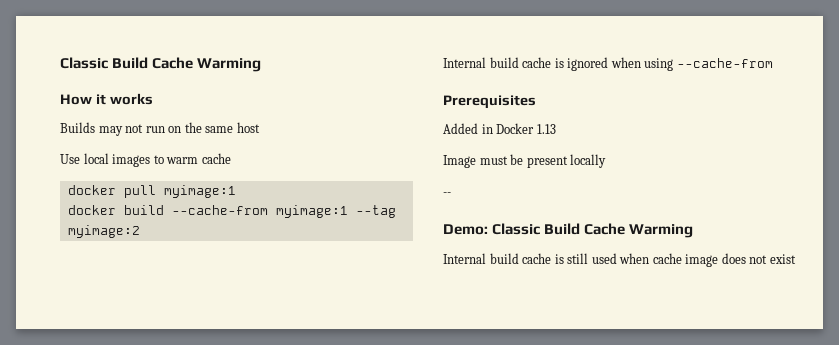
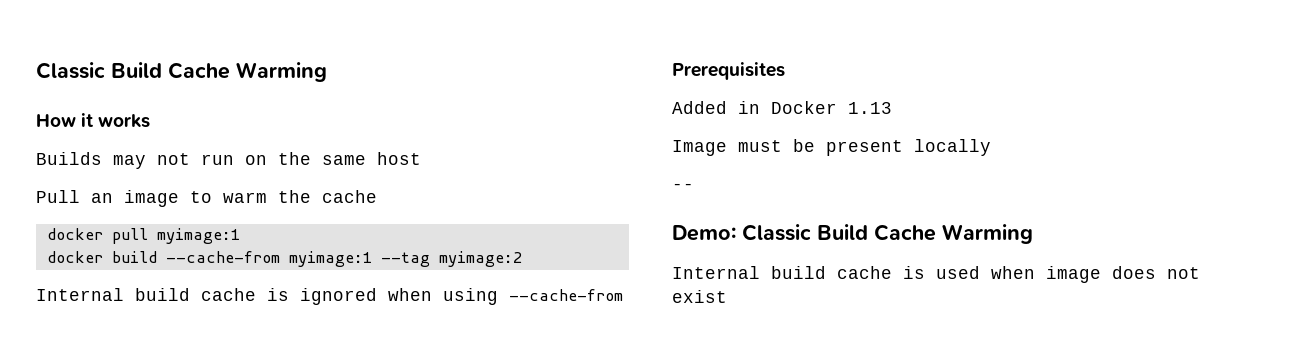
- Use local images to warm cache
+ Pull an image to warm the cache
- Internal build cache is still used when cache image does not exist
+ Internal build cache is used when image does not exist

